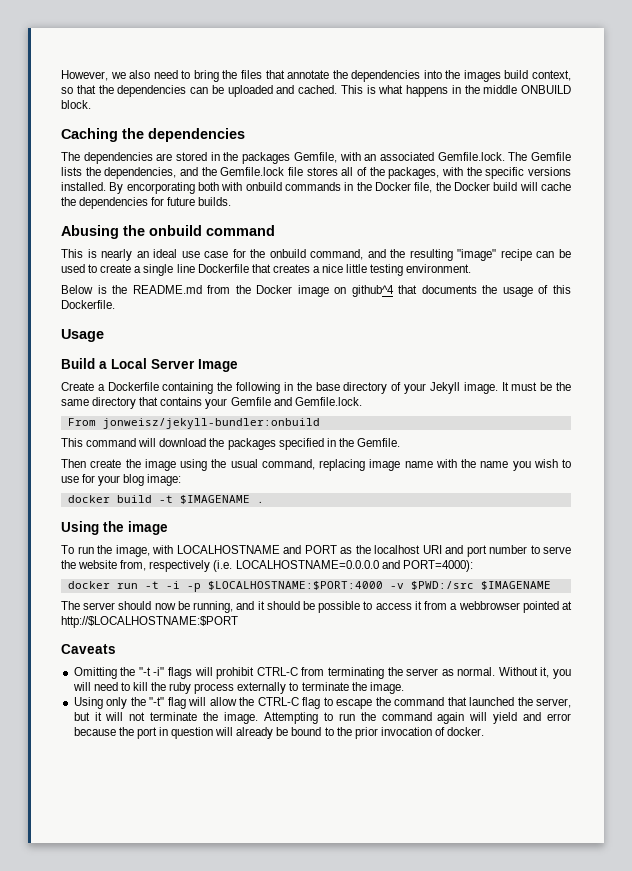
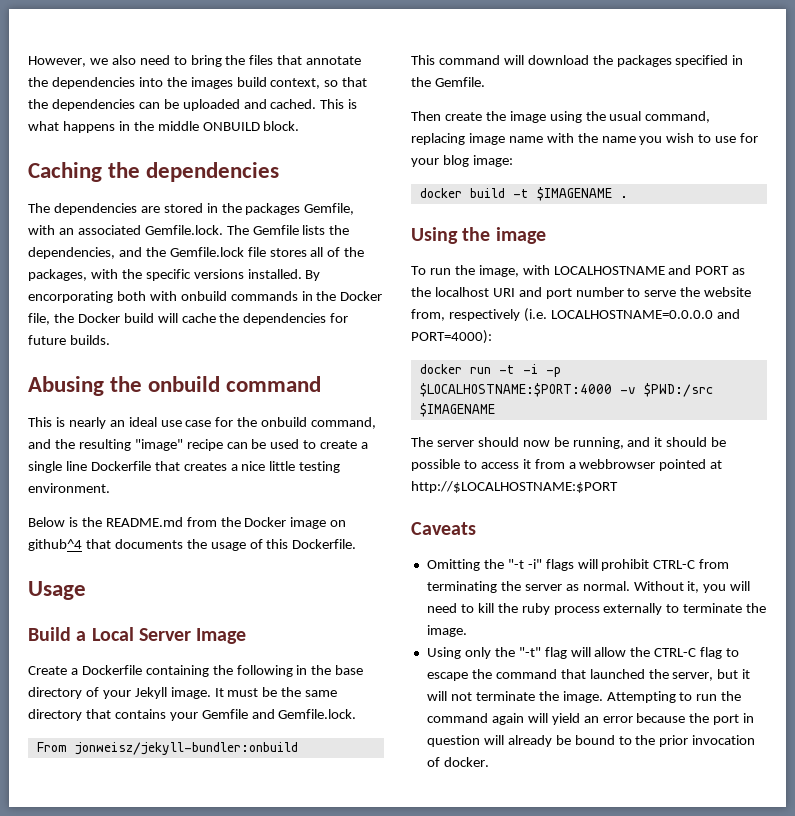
- Attempting to run the command again will yield and error because the port in question will already be bound to the prior invocation of docker.
+ Attempting to run the command again will yield an error because the port in question will already be bound to the prior invocation of docker.

